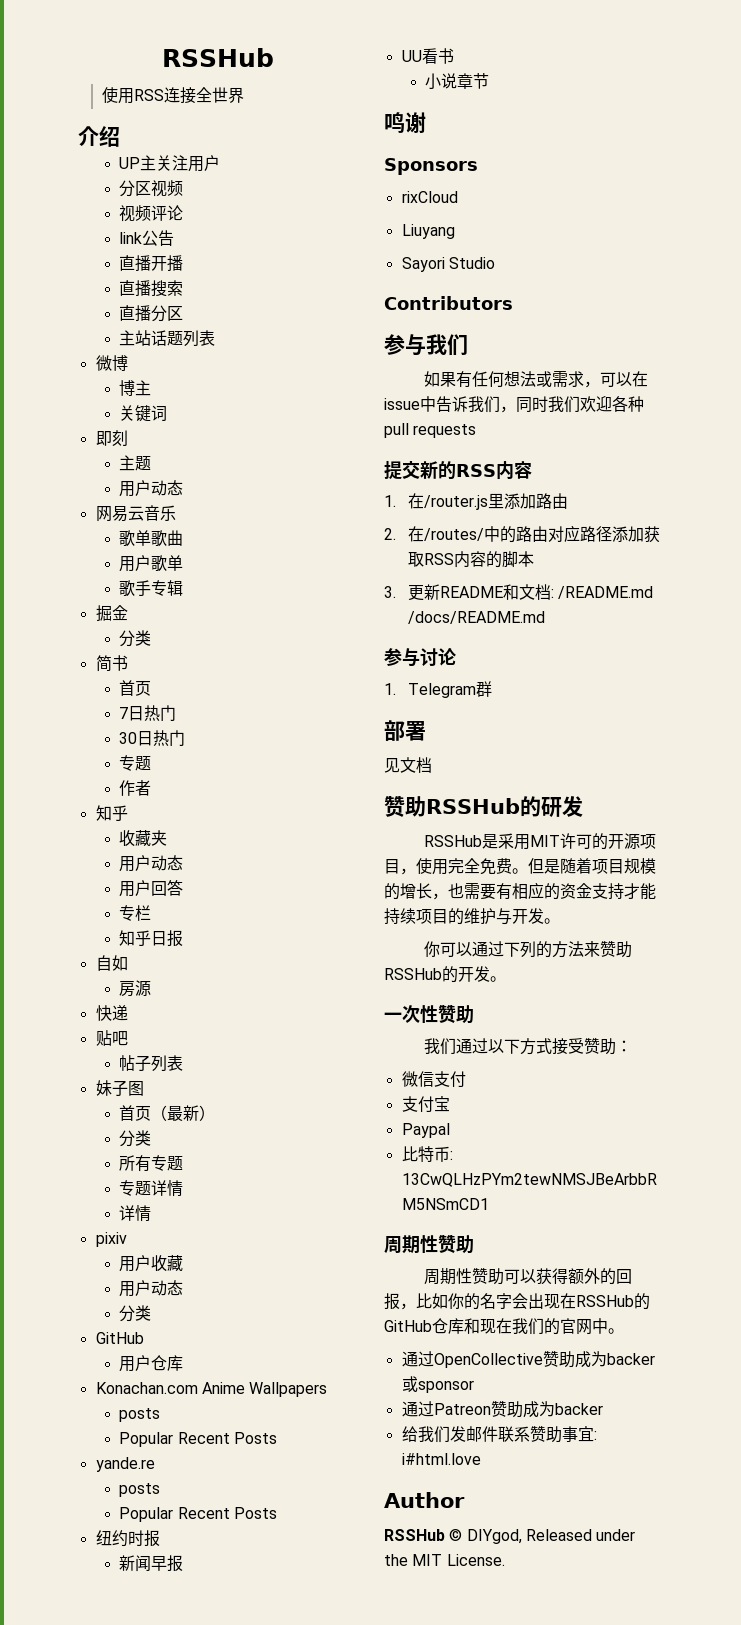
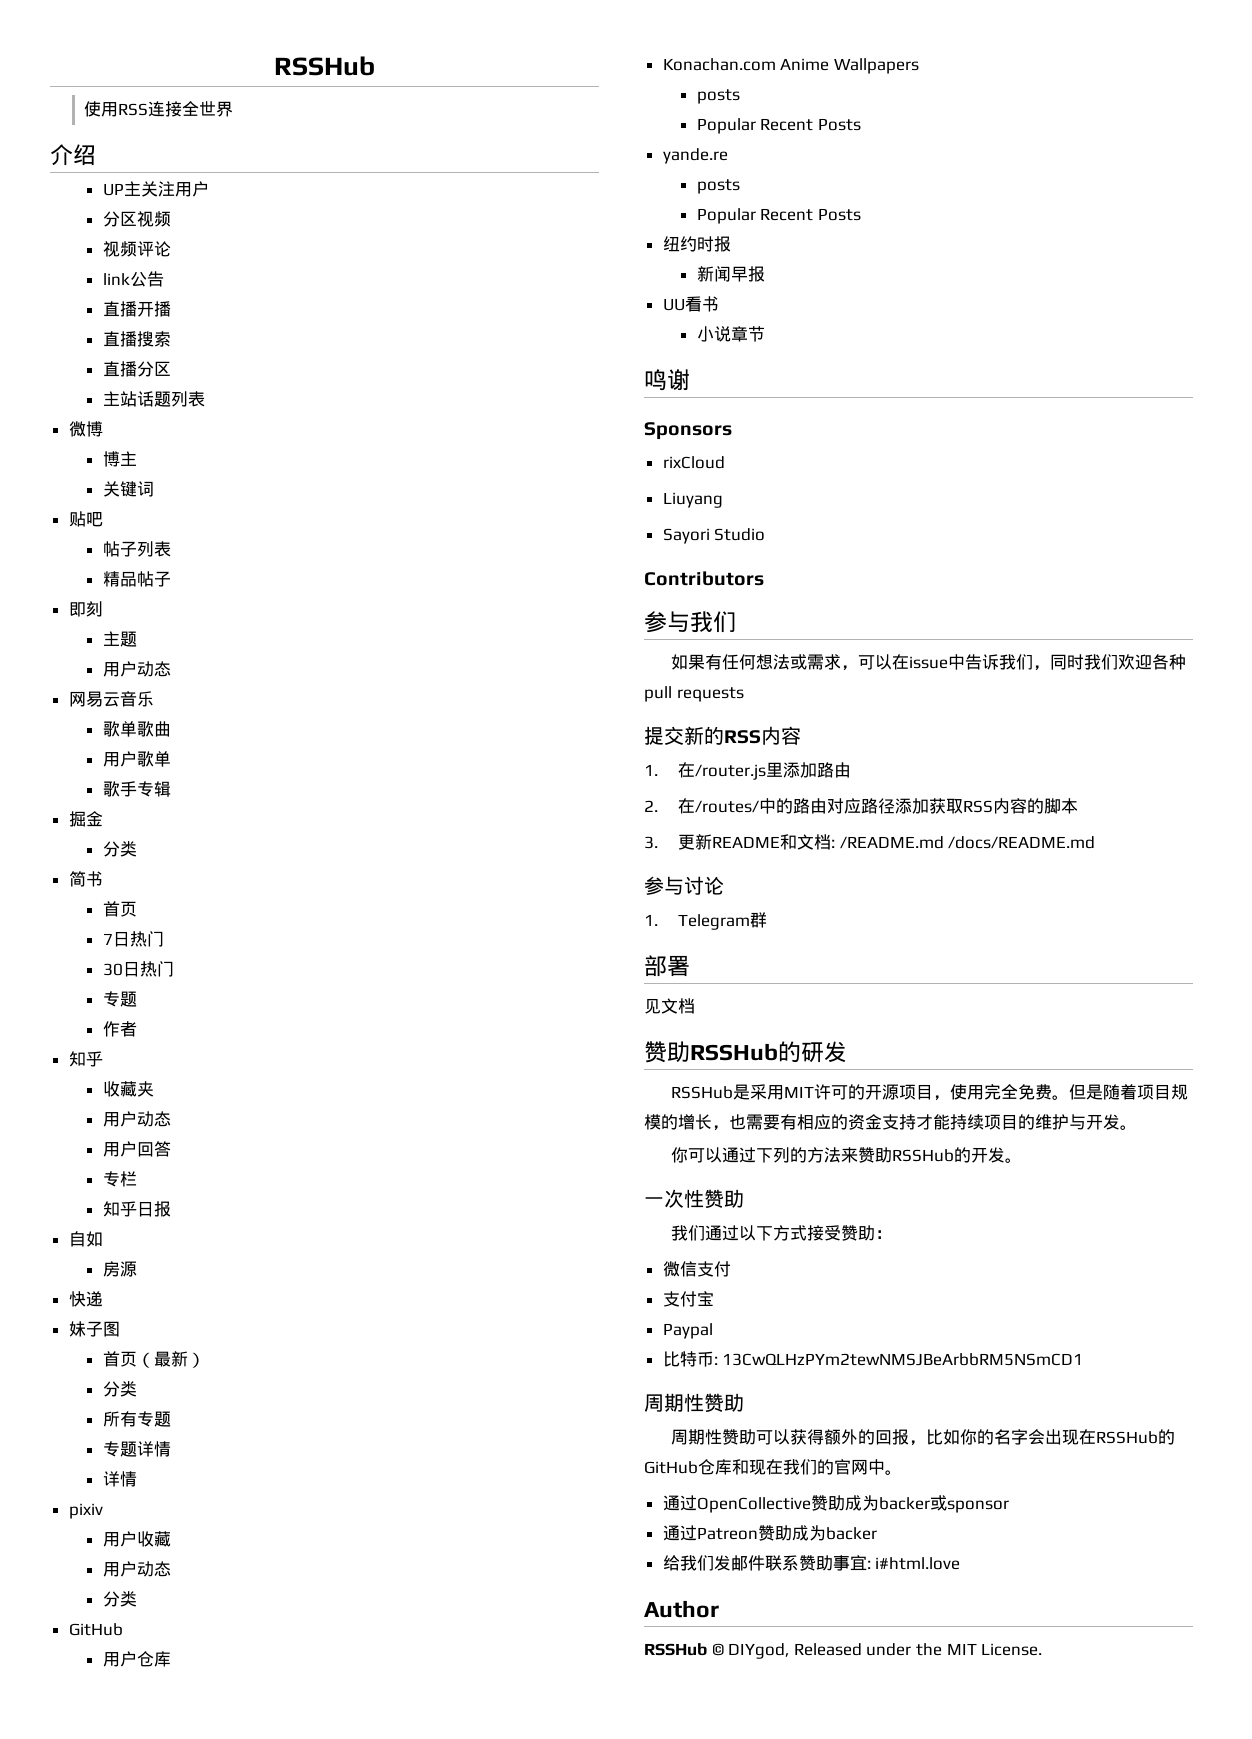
+ 贴吧
+ 帖子列表
+ 精品帖子
- 贴吧
- 帖子列表

